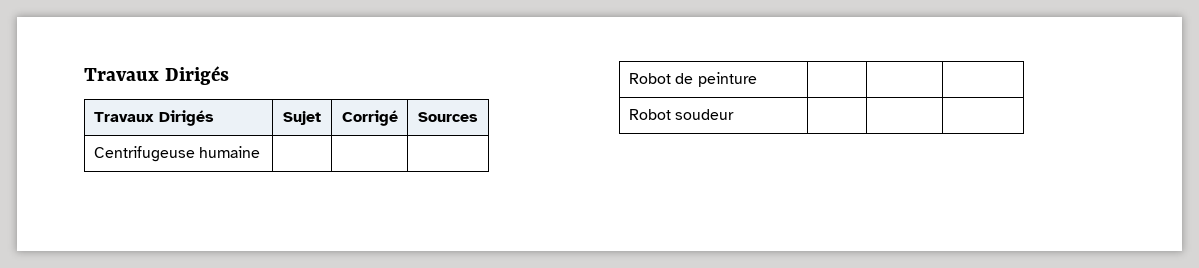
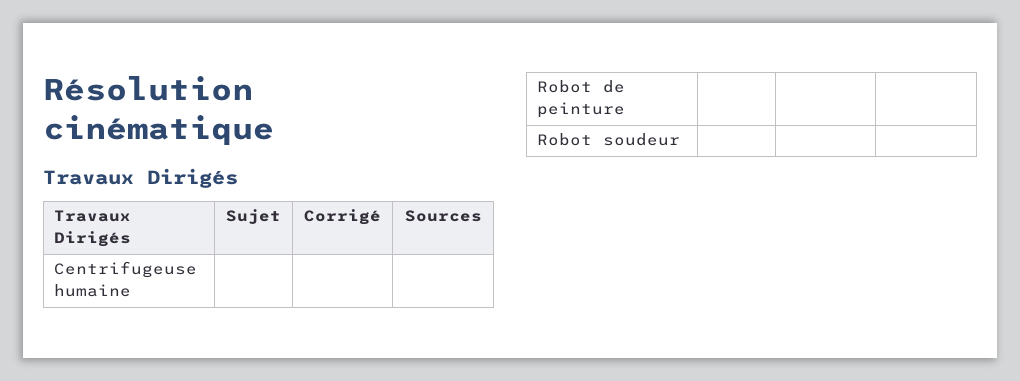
+ Résolution cinématique

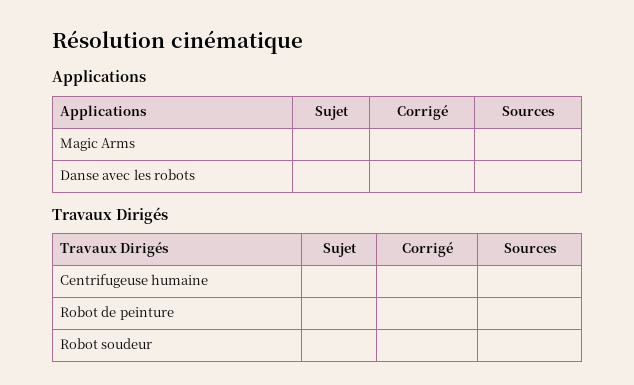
  Résolution cinématique
+ Applications
+ Applications | Sujet | Corrigé | Sources
+ Magic Arms | | |
+ Danse avec les robots | | |

